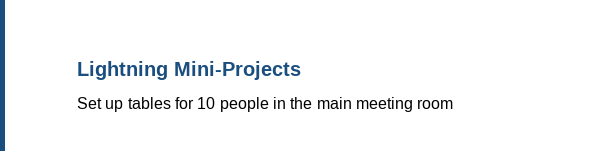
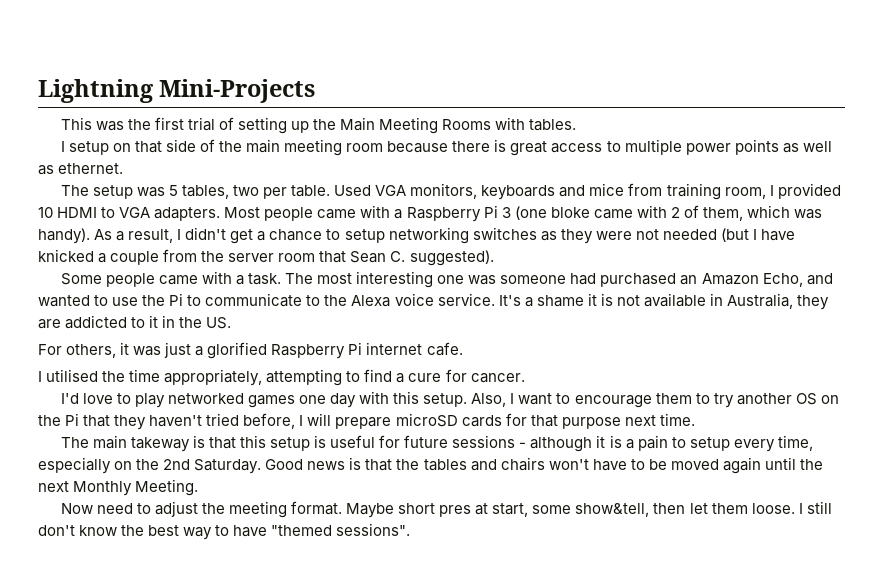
- Set up tables for 10 people in the main meeting room
+ This was the first trial of setting up the Main Meeting Rooms with tables.
+ I setup on that side of the main meeting room because there is great access to multiple power points as well as ethernet.
+ The setup was 5 tables, two per table. Used VGA monitors, keyboards and mice from training room, I provided 10 HDMI to VGA adapters. Most people came with a Raspberry Pi 3 (one bloke came with 2 of them, which was handy). As a result, I didn't get a chance to setup networking switches as they were not needed (but I have knicked a couple from the server room that Sean C. suggested).
+ Some people came with a task. The most interesting one was someone had purchased an Amazon Echo, and wanted to use the Pi to communicate to the Alexa voice service. It's a shame it is not available in Australia, they are addicted to it in the US.
+ For others, it was just a glorified Raspberry Pi internet cafe.
+ I utilised the time appropriately, attempting to find a cure for cancer.
+ I'd love to play networked games one day with this setup. Also, I want to encourage them to try another OS on the Pi that they haven't tried before, I will prepare microSD cards for that purpose next time.
+ The main takeway is that this setup is useful for future sessions - although it is a pain to setup every time, especially on the 2nd Saturday. Good news is that the tables and chairs won't have to be moved again until the next Monthly Meeting.
+ Now need to adjust the meeting format. Maybe short pres at start, some show&tell, then let them loose. I still don't know the best way to have "themed sessions".

